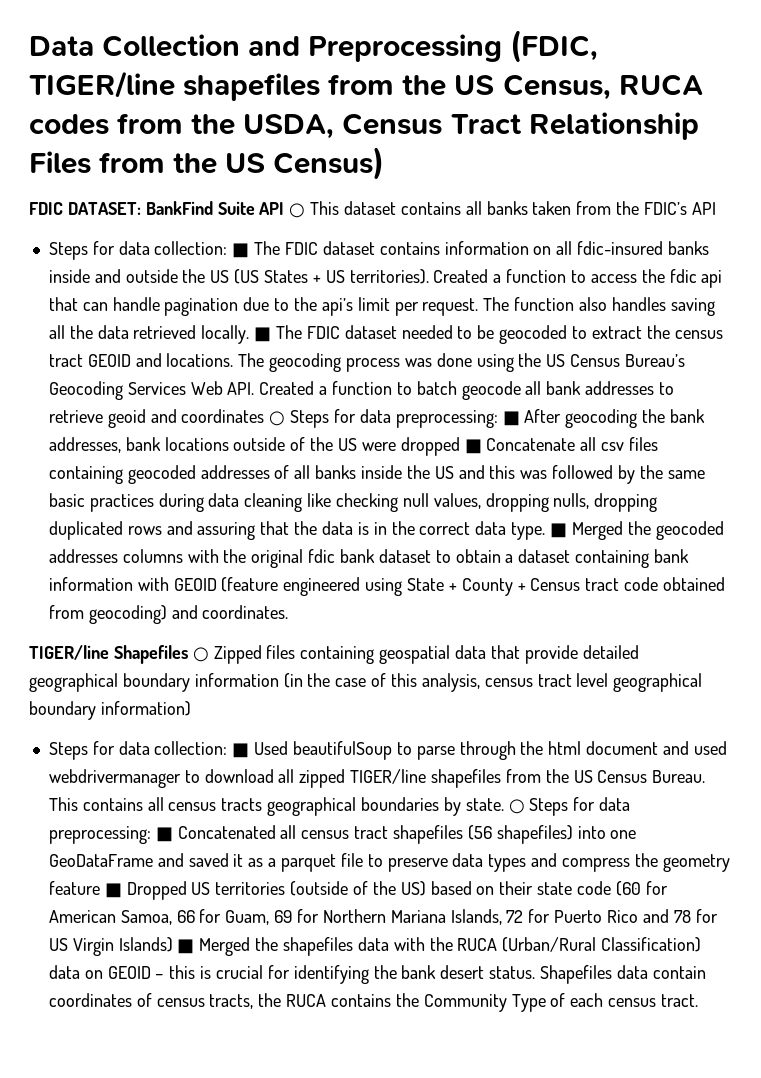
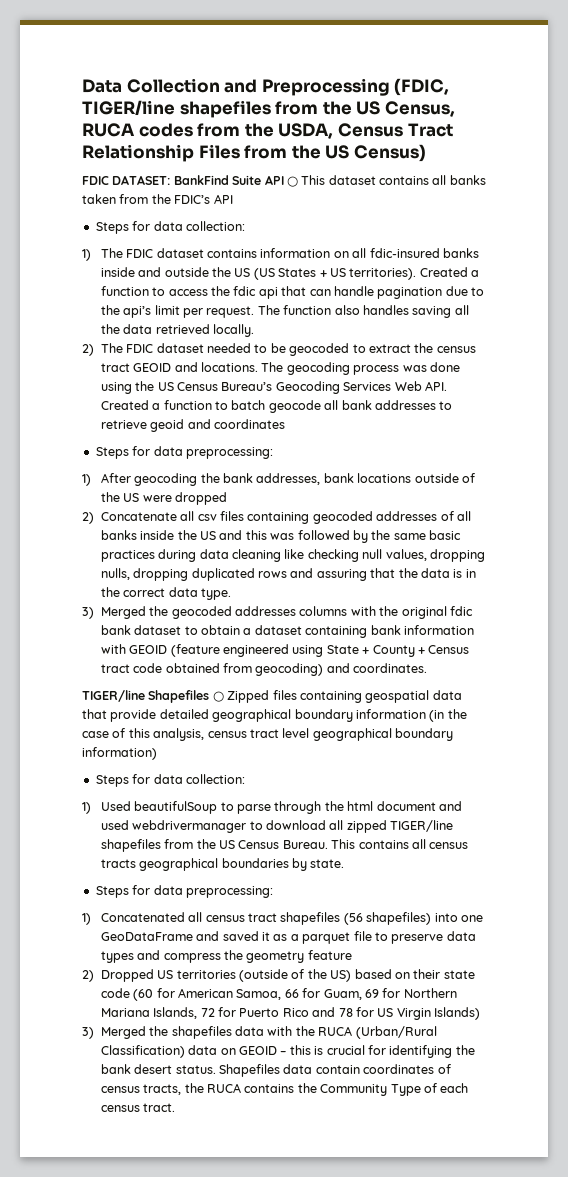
  FDIC DATASET: BankFind Suite API ○ This dataset contains all banks taken from the FDIC’s API
- Steps for data collection: ■ The FDIC dataset contains information on all fdic-insured banks inside and outside the US (US States + US territories).
+ Steps for data collection:
+ 1) The FDIC dataset contains information on all fdic-insured banks inside and outside the US (US States + US territories).
- The function also handles saving all the data retrieved locally. ■ The FDIC dataset needed to be geocoded to extract the census tract GEOID and locations.
+ The function also handles saving all the data retrieved locally.
+ 2) The FDIC dataset needed to be geocoded to extract the census tract GEOID and locations.
- The geocoding process was done using the US Census Bureau’s Geocoding Services Web API. Created a function to batch geocode all bank addresses to retrieve geoid and coordinates ○ Steps for data preprocessing: ■ After geocoding the bank addresses, bank locations outside of the US were dropped ■ Concatenate all csv files containing geocoded addresses of all banks inside the US and this was followed by the same basic practices during data cleaning like checking null values, dropping nulls, dropping duplicated rows and assuring that the data is in the correct data type. ■ Merged the geocoded addresses columns with the original fdic bank dataset to obtain a dataset containing bank information with GEOID (feature engineered using State + County + Census tract code obtained from geocoding) and coordinates.
+ The geocoding process was done using the US Census Bureau’s Geocoding Services Web API. Created a function to batch geocode all bank addresses to retrieve geoid and coordinates
+ Steps for data preprocessing:
+ 1) After geocoding the bank addresses, bank locations outside of the US were dropped
+ 2) Concatenate all csv files containing geocoded addresses of all banks inside the US and this was followed by the same basic practices during data cleaning like checking null values, dropping nulls, dropping duplicated rows and assuring that the data is in the correct data type.
+ 3) Merged the geocoded addresses columns with the original fdic bank dataset to obtain a dataset containing bank information with GEOID (feature engineered using State + County + Census tract code obtained from geocoding) and coordinates.
  TIGER/line Shapefiles ○ Zipped files containing geospatial data that provide detailed geographical boundary information (in the case of this analysis, census tract level geographical boundary information)
- Steps for data collection: ■ Used beautifulSoup to parse through the html document and used webdrivermanager to download all zipped TIGER/line shapefiles from the US Census Bureau.
+ Steps for data collection:
+ 1) Used beautifulSoup to parse through the html document and used webdrivermanager to download all zipped TIGER/line shapefiles from the US Census Bureau.
- This contains all census tracts geographical boundaries by state. ○ Steps for data preprocessing: ■ Concatenated all census tract shapefiles (56 shapefiles) into one GeoDataFrame and saved it as a parquet file to preserve data types and compress the geometry feature ■ Dropped US territories (outside of the US) based on their state code (60 for American Samoa, 66 for Guam, 69 for Northern Mariana Islands, 72 for Puerto Rico and 78 for US Virgin Islands) ■ Merged the shapefiles data with the RUCA (Urban/Rural Classification) data on GEOID – this is crucial for identifying the bank desert status.
+ This contains all census tracts geographical boundaries by state.
+ Steps for data preprocessing:
+ 1) Concatenated all census tract shapefiles (56 shapefiles) into one GeoDataFrame and saved it as a parquet file to preserve data types and compress the geometry feature
+ 2) Dropped US territories (outside of the US) based on their state code (60 for American Samoa, 66 for Guam, 69 for Northern Mariana Islands, 72 for Puerto Rico and 78 for US Virgin Islands)
+ 3) Merged the shapefiles data with the RUCA (Urban/Rural Classification) data on GEOID – this is crucial for identifying the bank desert status.

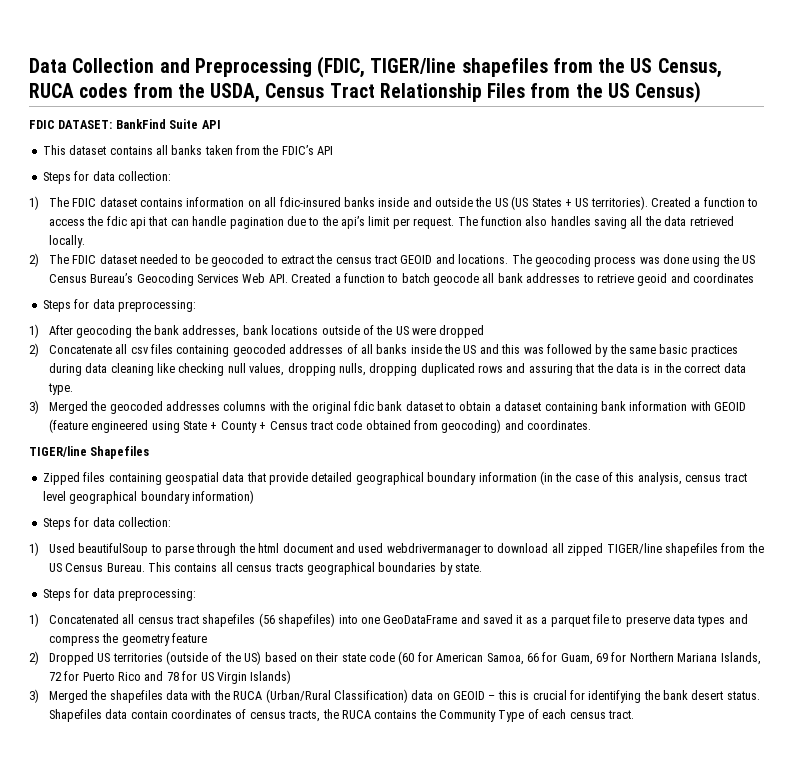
- FDIC DATASET: BankFind Suite API ○ This dataset contains all banks taken from the FDIC’s API
+ FDIC DATASET: BankFind Suite API
+ This dataset contains all banks taken from the FDIC’s API
- TIGER/line Shapefiles ○ Zipped files containing geospatial data that provide detailed geographical boundary information (in the case of this analysis, census tract level geographical boundary information)
+ TIGER/line Shapefiles
+ Zipped files containing geospatial data that provide detailed geographical boundary information (in the case of this analysis, census tract level geographical boundary information)

